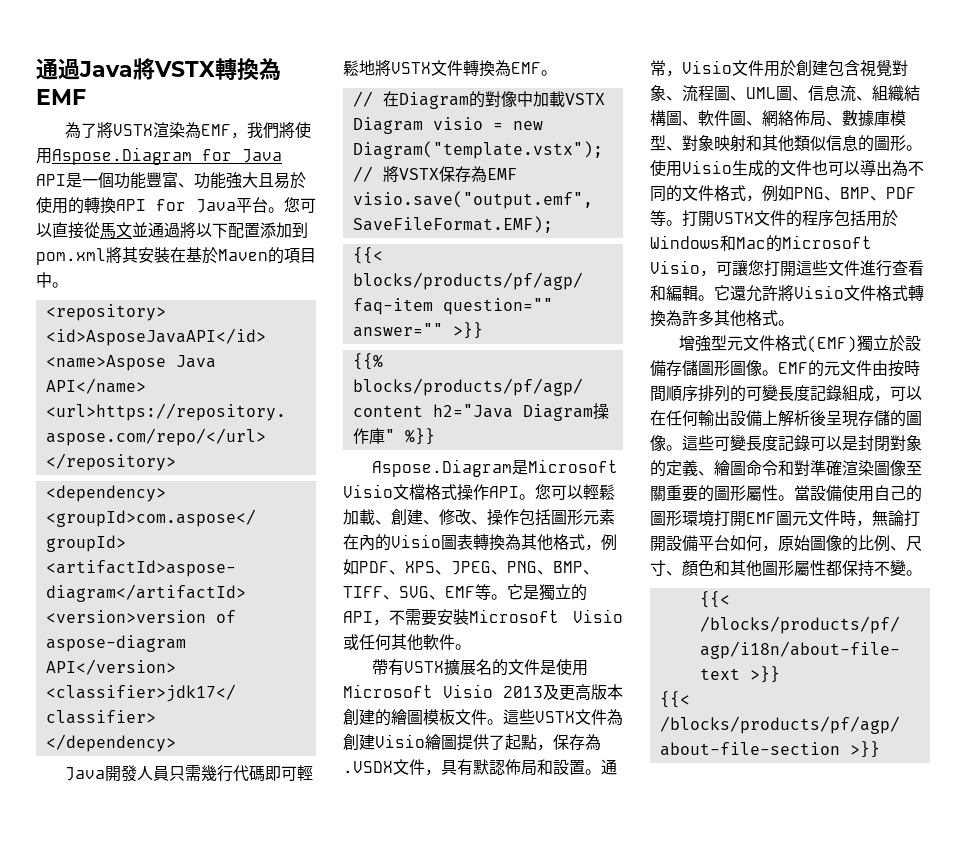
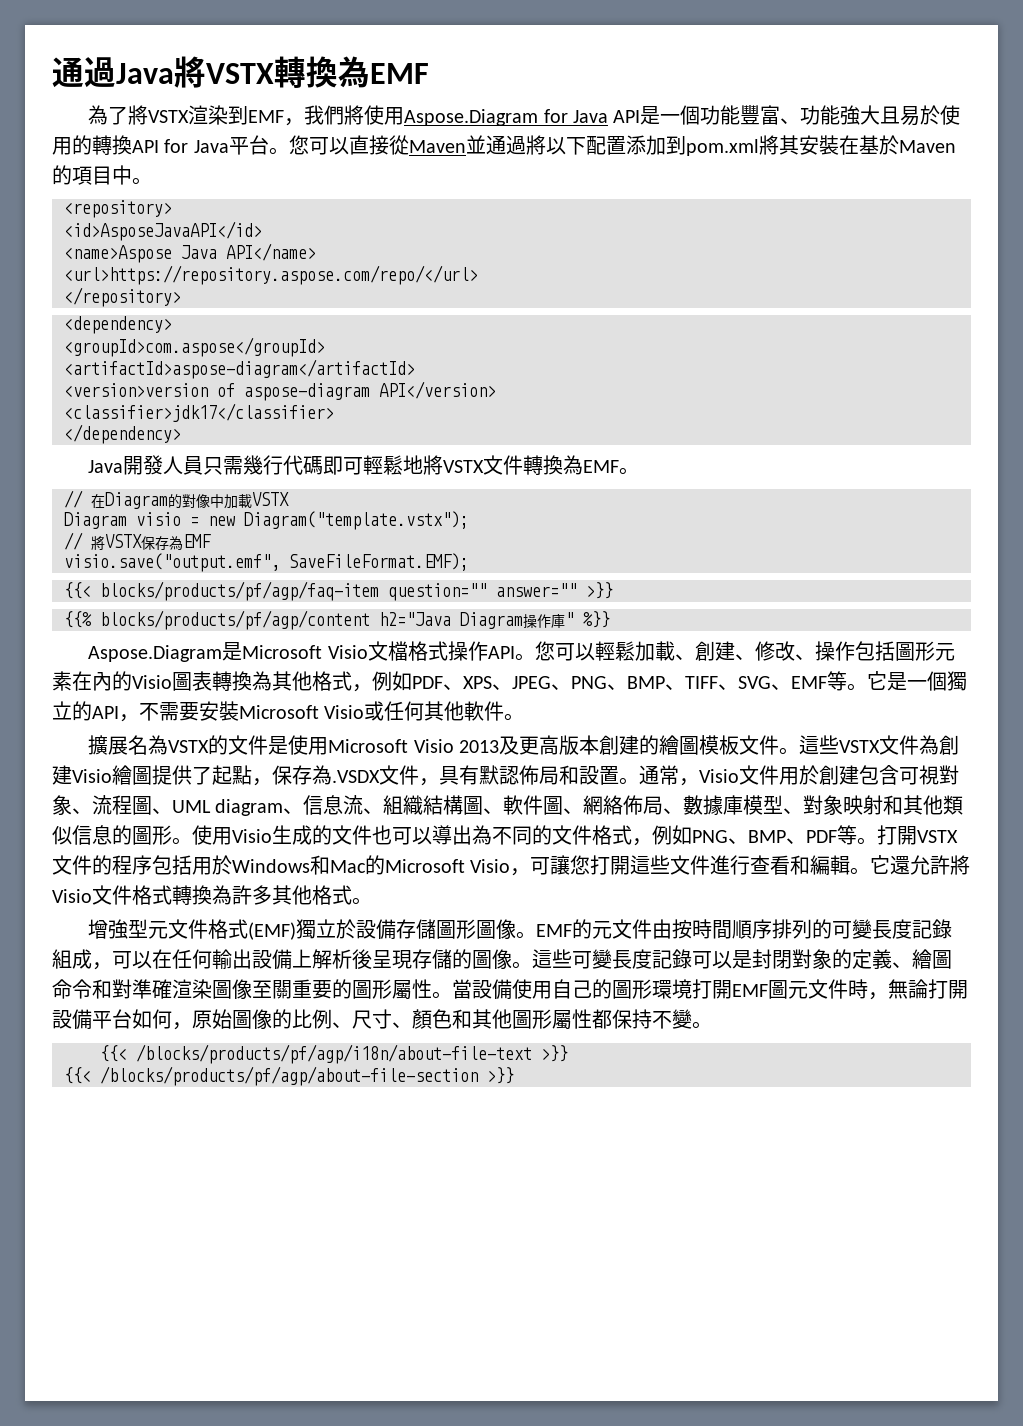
- 為了將VSTX渲染為EMF，我們將使用Aspose.Diagram for Java API是一個功能豐富、功能強大且易於使用的轉換API for Java平台。
+ 為了將VSTX渲染到EMF，我們將使用Aspose.Diagram for Java API是一個功能豐富、功能強大且易於使用的轉換API for Java平台。
- 您可以直接從馬文並通過將以下配置添加到pom.xml將其安裝在基於Maven的項目中。
+ 您可以直接從Maven並通過將以下配置添加到pom.xml將其安裝在基於Maven的項目中。
- 它是獨立的API，不需要安裝Microsoft Visio或任何其他軟件。
+ 它是一個獨立的API，不需要安裝Microsoft Visio或任何其他軟件。
- 帶有VSTX擴展名的文件是使用Microsoft Visio 2013及更高版本創建的繪圖模板文件。
+ 擴展名為VSTX的文件是使用Microsoft Visio 2013及更高版本創建的繪圖模板文件。
- 通常，Visio文件用於創建包含視覺對象、流程圖、UML圖、信息流、組織結構圖、軟件圖、網絡佈局、數據庫模型、對象映射和其他類似信息的圖形。
+ 通常，Visio文件用於創建包含可視對象、流程圖、UML diagram、信息流、組織結構圖、軟件圖、網絡佈局、數據庫模型、對象映射和其他類似信息的圖形。

